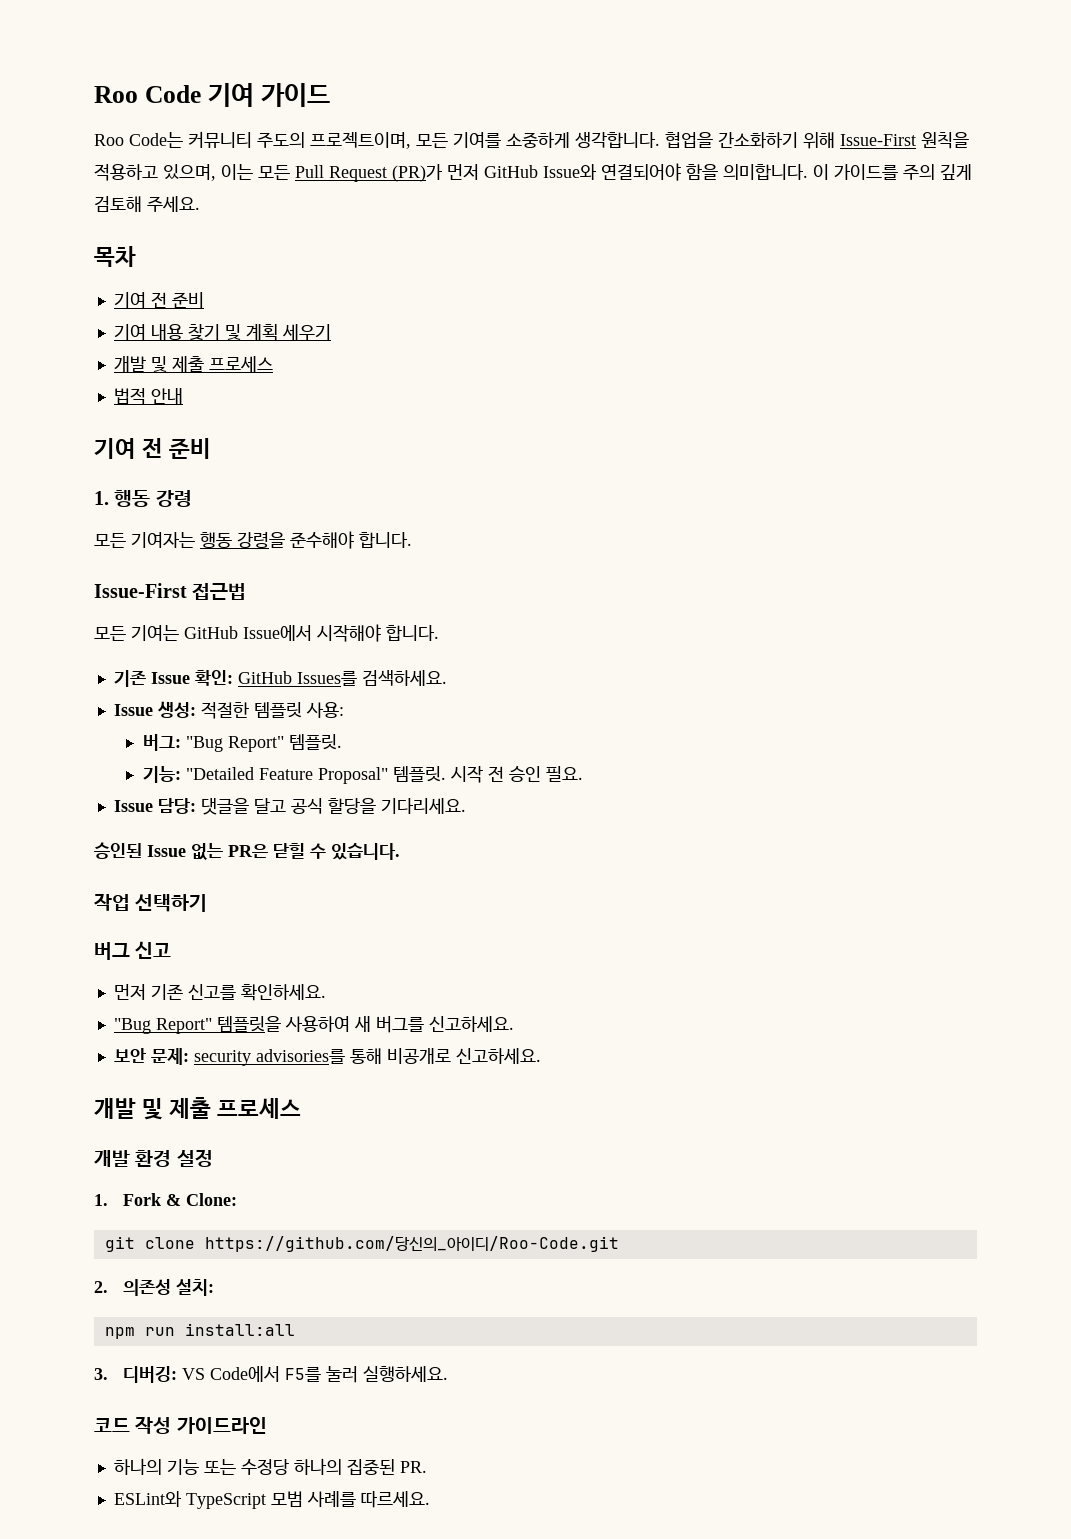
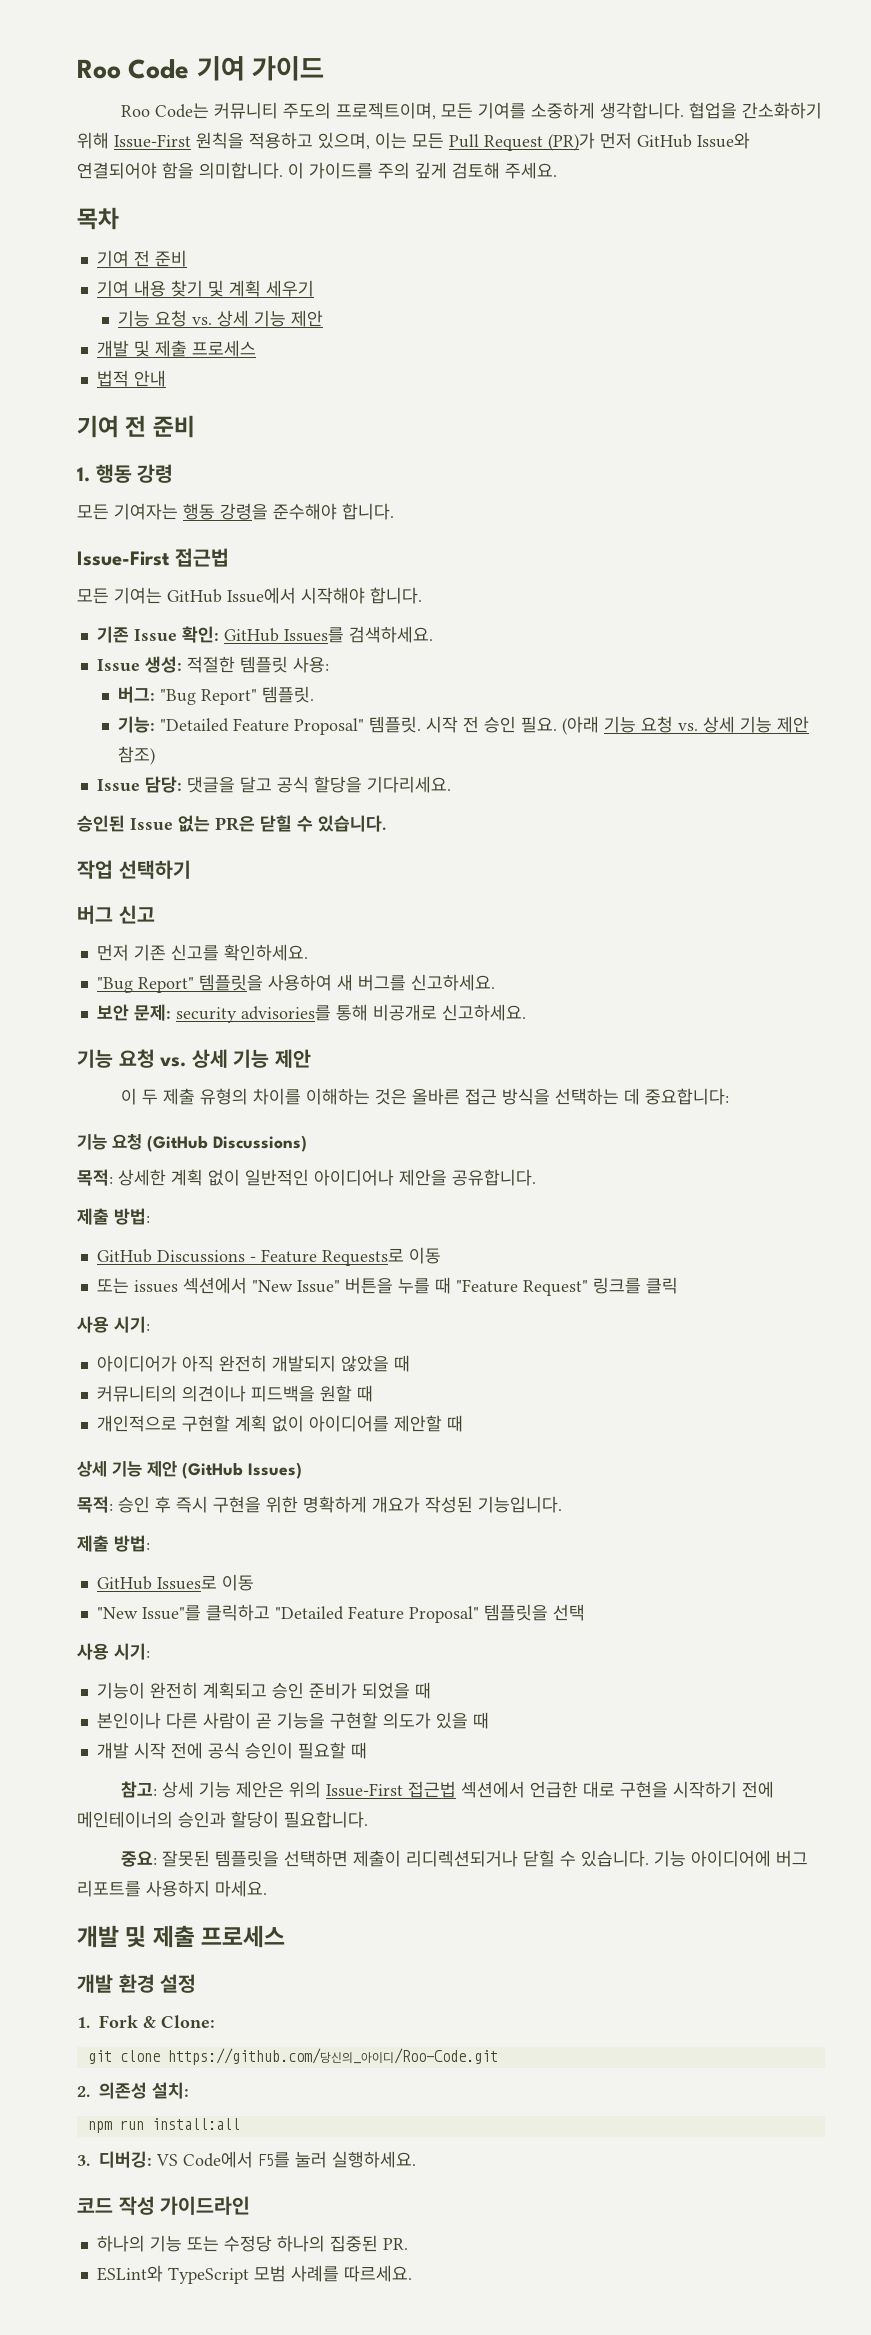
  기여 내용 찾기 및 계획 세우기
+ 기능 요청 vs. 상세 기능 제안
+ (아래 기능 요청 vs. 상세 기능 제안 참조)
  보안 문제: security advisories를 통해 비공개로 신고하세요.
+ 기능 요청 vs. 상세 기능 제안
+ 이 두 제출 유형의 차이를 이해하는 것은 올바른 접근 방식을 선택하는 데 중요합니다:
+ 기능 요청 (GitHub Discussions)
+ 목적: 상세한 계획 없이 일반적인 아이디어나 제안을 공유합니다.
+ 제출 방법:
+ GitHub Discussions - Feature Requests로 이동
+ 또는 issues 섹션에서 "New Issue" 버튼을 누를 때 "Feature Request" 링크를 클릭
+ 사용 시기:
+ 아이디어가 아직 완전히 개발되지 않았을 때
+ 커뮤니티의 의견이나 피드백을 원할 때
+ 개인적으로 구현할 계획 없이 아이디어를 제안할 때
+ 상세 기능 제안 (GitHub Issues)
+ 목적: 승인 후 즉시 구현을 위한 명확하게 개요가 작성된 기능입니다.
+ 제출 방법:
+ GitHub Issues로 이동
+ "New Issue"를 클릭하고 "Detailed Feature Proposal" 템플릿을 선택
+ 사용 시기:
+ 기능이 완전히 계획되고 승인 준비가 되었을 때
+ 본인이나 다른 사람이 곧 기능을 구현할 의도가 있을 때
+ 개발 시작 전에 공식 승인이 필요할 때
+ 참고: 상세 기능 제안은 위의 Issue-First 접근법 섹션에서 언급한 대로 구현을 시작하기 전에 메인테이너의 승인과 할당이 필요합니다.
+ 중요: 잘못된 템플릿을 선택하면 제출이 리디렉션되거나 닫힐 수 있습니다. 기능 아이디어에 버그 리포트를 사용하지 마세요.

